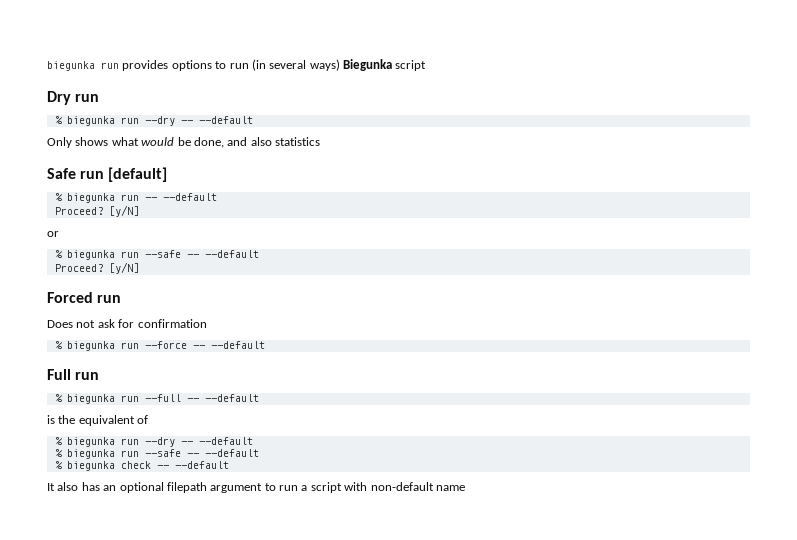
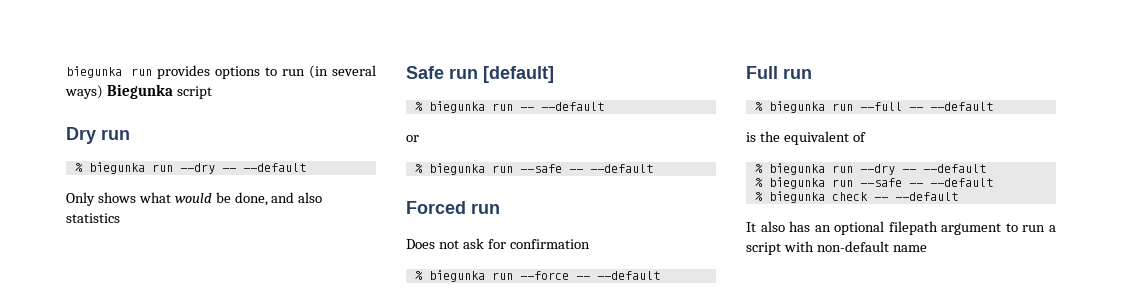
  % biegunka run -- --default
- Proceed? [y/N]
  or
  % biegunka run --safe -- --default
- Proceed? [y/N]

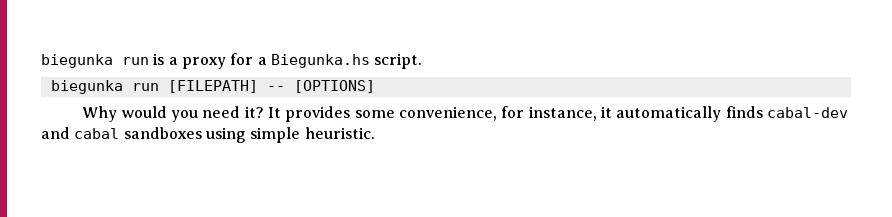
- biegunka run provides options to run (in several ways) Biegunka script
- Dry run
- % biegunka run --dry -- --default
- Only shows what would be done, and also statistics
- Safe run [default]
- % biegunka run -- --default
- or
- % biegunka run --safe -- --default
- Forced run
- Does not ask for confirmation
- % biegunka run --force -- --default
- Full run
- % biegunka run --full -- --default
- is the equivalent of
- % biegunka run --dry -- --default
- % biegunka run --safe -- --default
- % biegunka check -- --default
- It also has an optional filepath argument to run a script with non-default name
+ biegunka run is a proxy for a Biegunka.hs script.
+ biegunka run [FILEPATH] -- [OPTIONS]
+ Why would you need it? It provides some convenience, for instance, it automatically finds cabal-dev and cabal sandboxes using simple heuristic.

